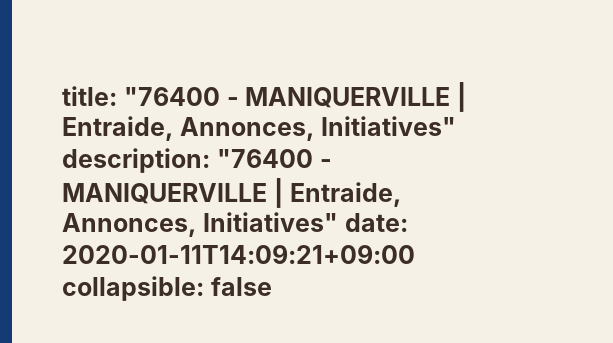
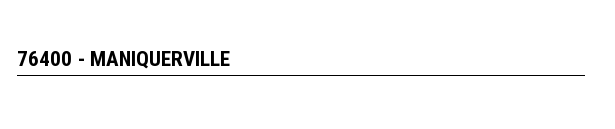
- title: "76400 - MANIQUERVILLE | Entraide, Annonces, Initiatives" description: "76400 - MANIQUERVILLE | Entraide, Annonces, Initiatives" date: 2020-01-11T14:09:21+09:00 collapsible: false
+ 76400 - MANIQUERVILLE

